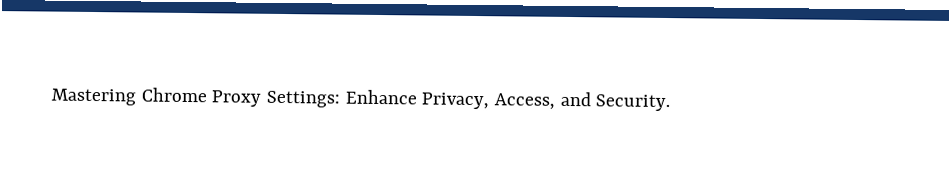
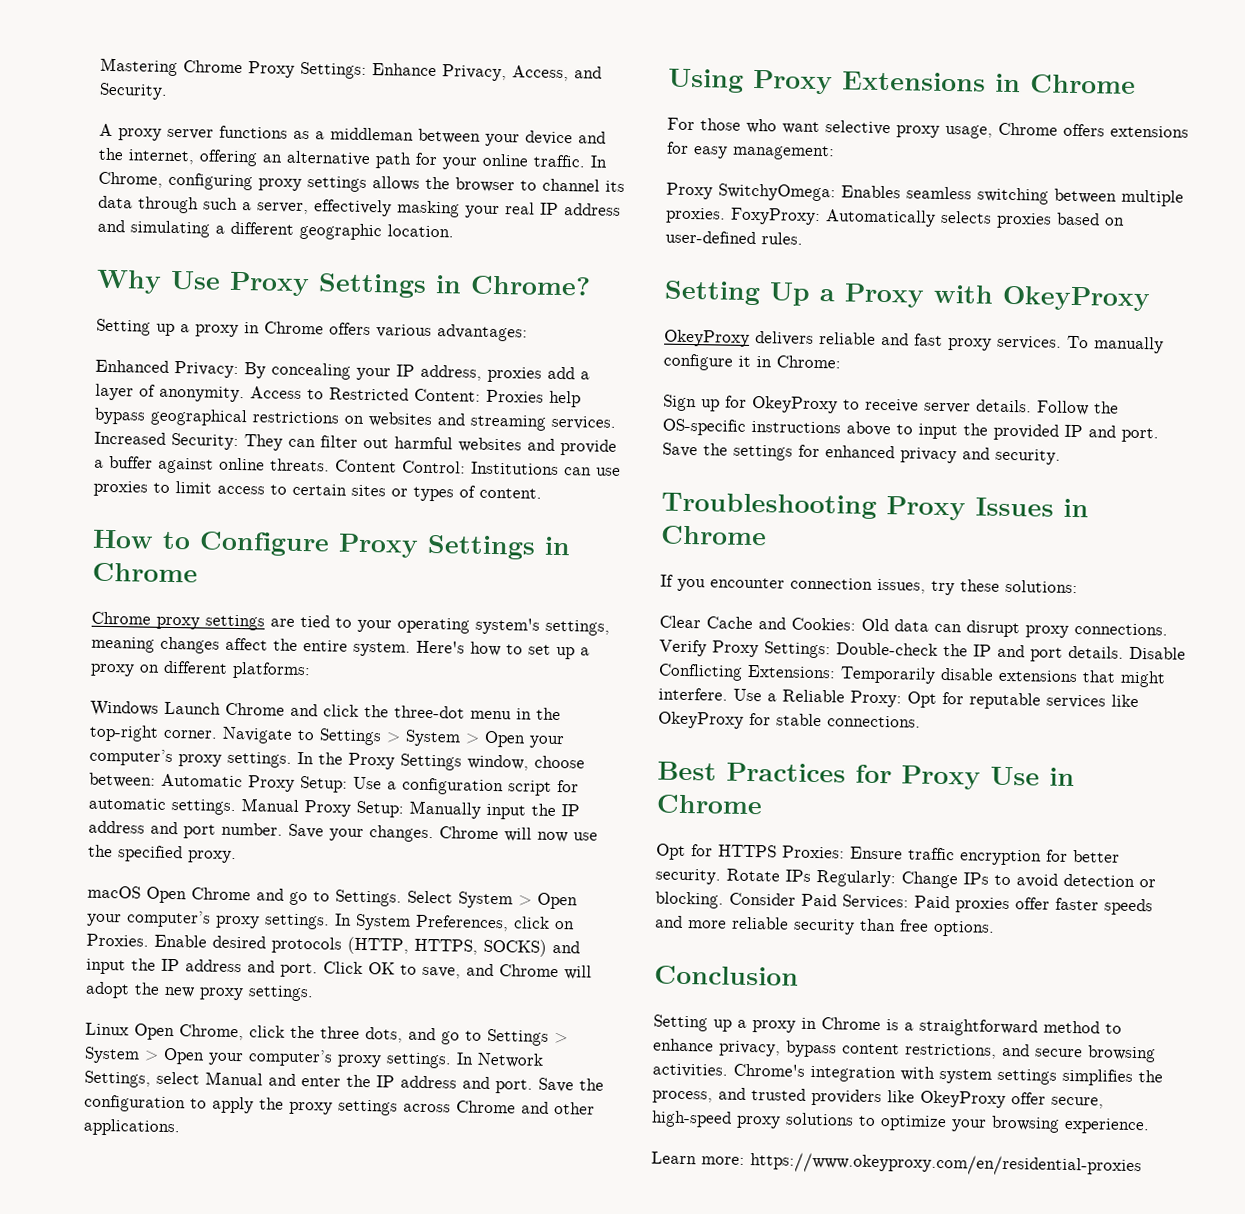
+ A proxy server functions as a middleman between your device and the internet, offering an alternative path for your online traffic. In Chrome, configuring proxy settings allows the browser to channel its data through such a server, effectively masking your real IP address and simulating a different geographic location.
+ Why Use Proxy Settings in Chrome?
+ Setting up a proxy in Chrome offers various advantages:
+ Enhanced Privacy: By concealing your IP address, proxies add a layer of anonymity. Access to Restricted Content: Proxies help bypass geographical restrictions on websites and streaming services. Increased Security: They can filter out harmful websites and provide a buffer against online threats. Content Control: Institutions can use proxies to limit access to certain sites or types of content.
+ How to Configure Proxy Settings in Chrome
+ Chrome proxy settings are tied to your operating system's settings, meaning changes affect the entire system. Here's how to set up a proxy on different platforms:
+ Windows Launch Chrome and click the three-dot menu in the top-right corner. Navigate to Settings > System > Open your computer’s proxy settings. In the Proxy Settings window, choose between: Automatic Proxy Setup: Use a configuration script for automatic settings. Manual Proxy Setup: Manually input the IP address and port number. Save your changes. Chrome will now use the specified proxy.
+ macOS Open Chrome and go to Settings. Select System > Open your computer’s proxy settings. In System Preferences, click on Proxies. Enable desired protocols (HTTP, HTTPS, SOCKS) and input the IP address and port. Click OK to save, and Chrome will adopt the new proxy settings.
+ Linux Open Chrome, click the three dots, and go to Settings > System > Open your computer’s proxy settings. In Network Settings, select Manual and enter the IP address and port. Save the configuration to apply the proxy settings across Chrome and other applications.
+ Using Proxy Extensions in Chrome
+ For those who want selective proxy usage, Chrome offers extensions for easy management:
+ Proxy SwitchyOmega: Enables seamless switching between multiple proxies. FoxyProxy: Automatically selects proxies based on user-defined rules.
+ Setting Up a Proxy with OkeyProxy
+ OkeyProxy delivers reliable and fast proxy services. To manually configure it in Chrome:
+ Sign up for OkeyProxy to receive server details. Follow the OS-specific instructions above to input the provided IP and port. Save the settings for enhanced privacy and security.
+ Troubleshooting Proxy Issues in Chrome
+ If you encounter connection issues, try these solutions:
+ Clear Cache and Cookies: Old data can disrupt proxy connections. Verify Proxy Settings: Double-check the IP and port details. Disable Conflicting Extensions: Temporarily disable extensions that might interfere. Use a Reliable Proxy: Opt for reputable services like OkeyProxy for stable connections.
+ Best Practices for Proxy Use in Chrome
+ Opt for HTTPS Proxies: Ensure traffic encryption for better security. Rotate IPs Regularly: Change IPs to avoid detection or blocking. Consider Paid Services: Paid proxies offer faster speeds and more reliable security than free options.
+ Conclusion
+ Setting up a proxy in Chrome is a straightforward method to enhance privacy, bypass content restrictions, and secure browsing activities. Chrome's integration with system settings simplifies the process, and trusted providers like OkeyProxy offer secure, high-speed proxy solutions to optimize your browsing experience.
+ Learn more: https://www.okeyproxy.com/en/residential-proxies

